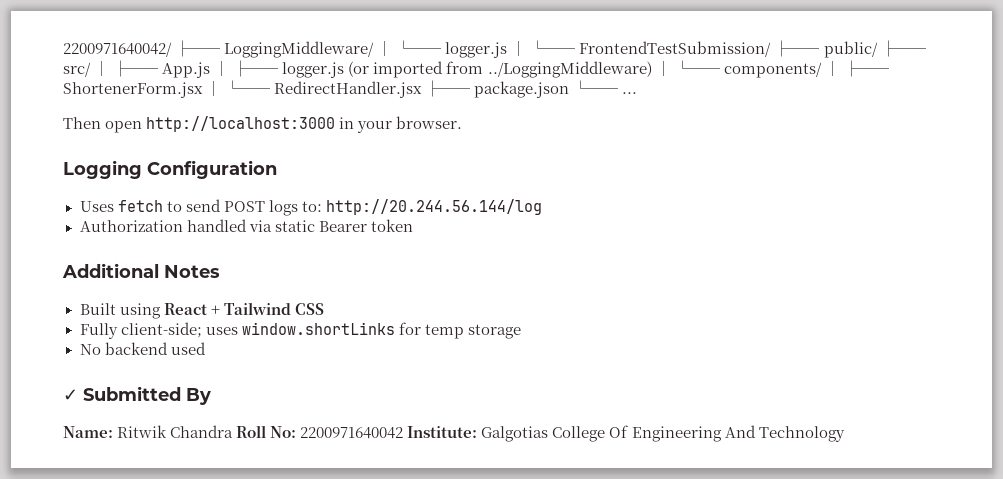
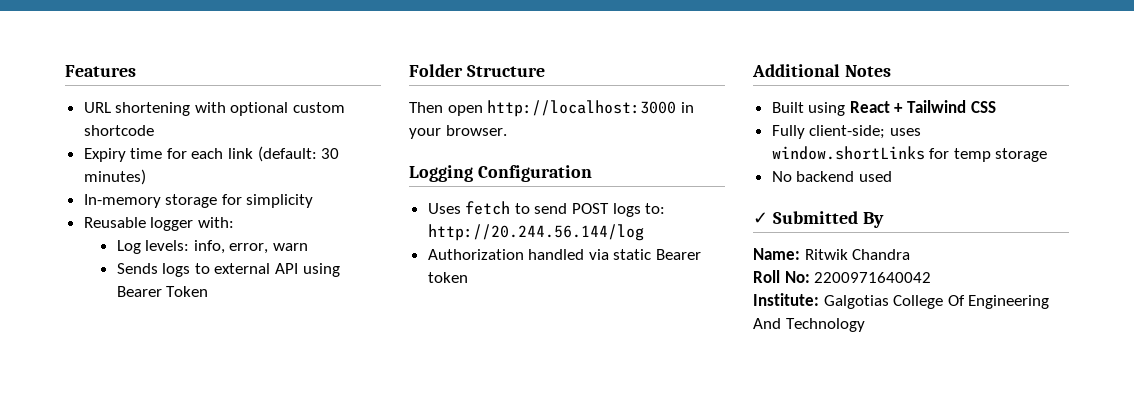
- 2200971640042/ ├── LoggingMiddleware/ │ └── logger.js │ └── FrontendTestSubmission/ ├── public/ ├── src/ │ ├── App.js │ ├── logger.js (or imported from ../LoggingMiddleware) │ └── components/ │ ├── ShortenerForm.jsx │ └── RedirectHandler.jsx ├── package.json └── ...
+ Features
+ URL shortening with optional custom shortcode
+ Expiry time for each link (default: 30 minutes)
+ In-memory storage for simplicity
+ Reusable logger with:
+ Log levels: info, error, warn
+ Sends logs to external API using Bearer Token
+ Folder Structure
- Name: Ritwik Chandra Roll No: 2200971640042 Institute: Galgotias College Of Engineering And Technology
+ Name: Ritwik Chandra
+ Roll No: 2200971640042
+ Institute: Galgotias College Of Engineering And Technology

